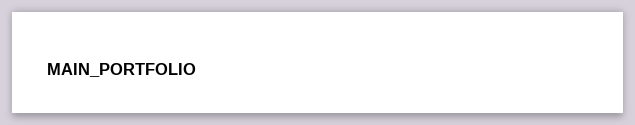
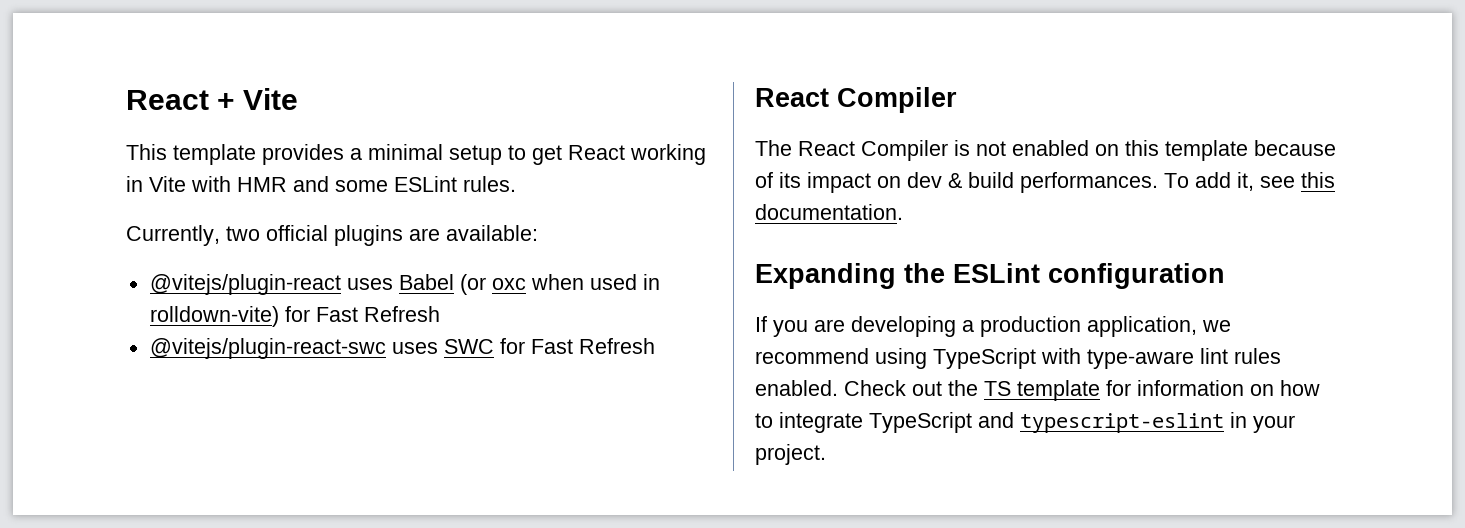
- MAIN_PORTFOLIO
+ React + Vite
+ This template provides a minimal setup to get React working in Vite with HMR and some ESLint rules.
+ Currently, two official plugins are available:
+ @vitejs/plugin-react uses Babel (or oxc when used in rolldown-vite) for Fast Refresh
+ @vitejs/plugin-react-swc uses SWC for Fast Refresh
+ React Compiler
+ The React Compiler is not enabled on this template because of its impact on dev & build performances. To add it, see this documentation.
+ Expanding the ESLint configuration
+ If you are developing a production application, we recommend using TypeScript with type-aware lint rules enabled. Check out the TS template for information on how to integrate TypeScript and typescript-eslint in your project.

